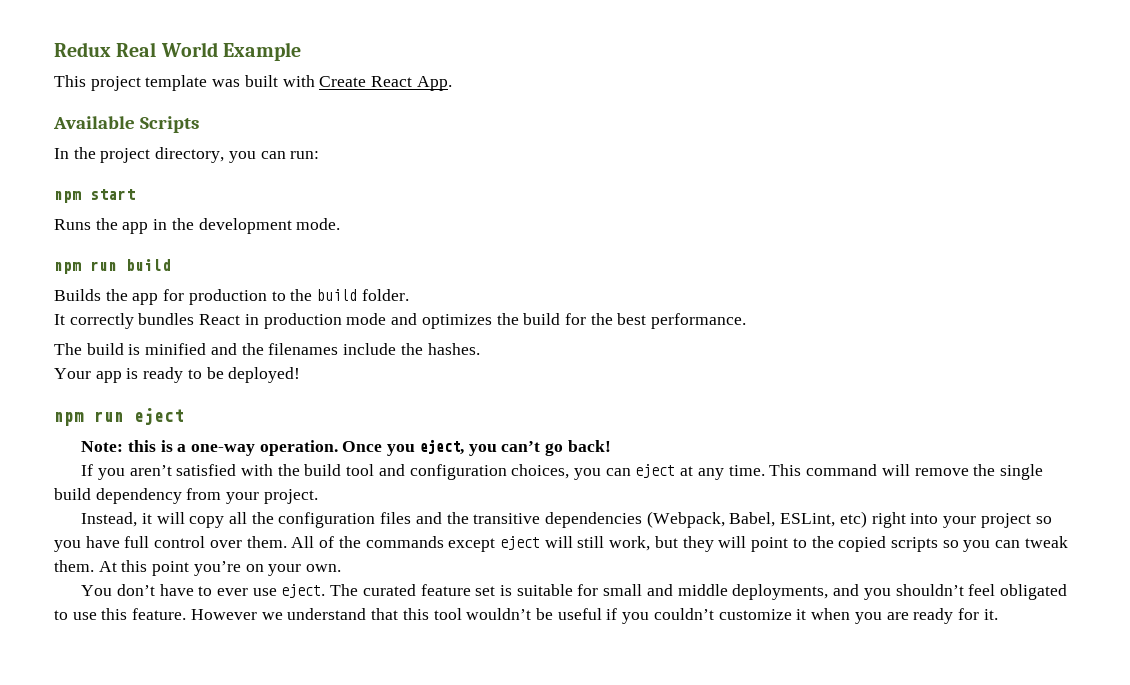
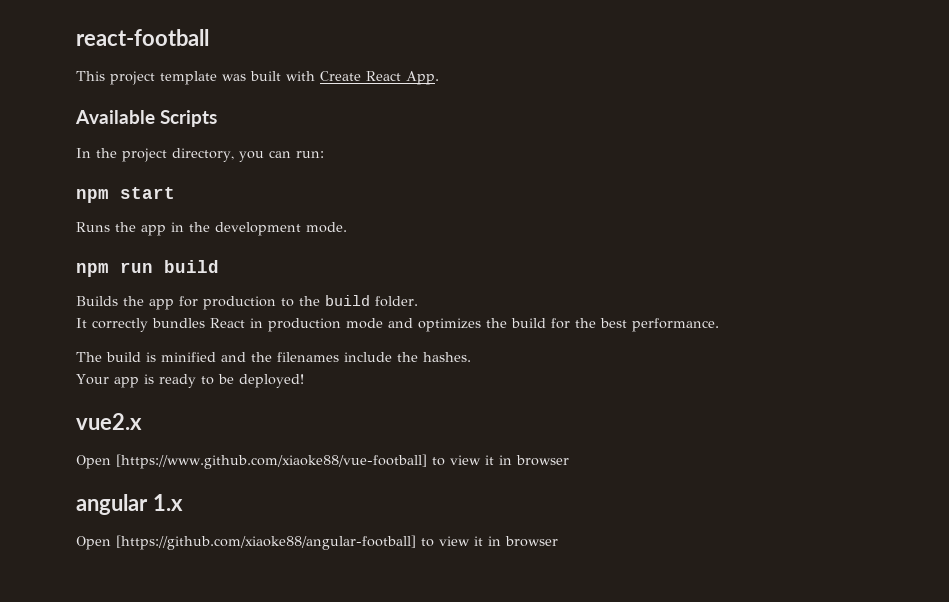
- Redux Real World Example
+ react-football
- npm run eject
- Note: this is a one-way operation. Once you eject, you can’t go back!
- If you aren’t satisfied with the build tool and configuration choices, you can eject at any time. This command will remove the single build dependency from your project.
- Instead, it will copy all the configuration files and the transitive dependencies (Webpack, Babel, ESLint, etc) right into your project so you have full control over them. All of the commands except eject will still work, but they will point to the copied scripts so you can tweak them. At this point you’re on your own.
- You don’t have to ever use eject. The curated feature set is suitable for small and middle deployments, and you shouldn’t feel obligated to use this feature. However we understand that this tool wouldn’t be useful if you couldn’t customize it when you are ready for it.
+ vue2.x
+ Open [https://www.github.com/xiaoke88/vue-football] to view it in browser
+ angular 1.x
+ Open [https://github.com/xiaoke88/angular-football] to view it in browser

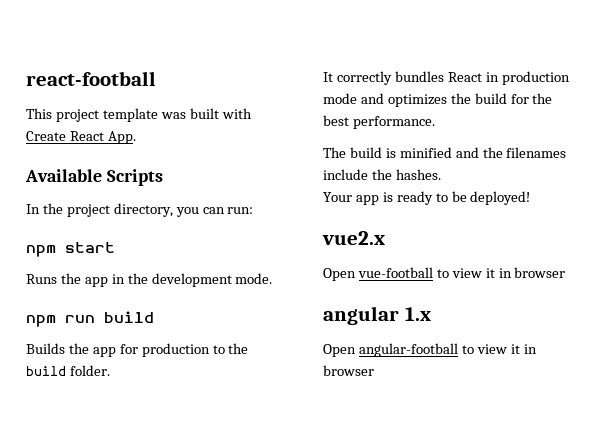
- Open [https://www.github.com/xiaoke88/vue-football] to view it in browser
+ Open vue-football to view it in browser
- Open [https://github.com/xiaoke88/angular-football] to view it in browser
+ Open angular-football to view it in browser

